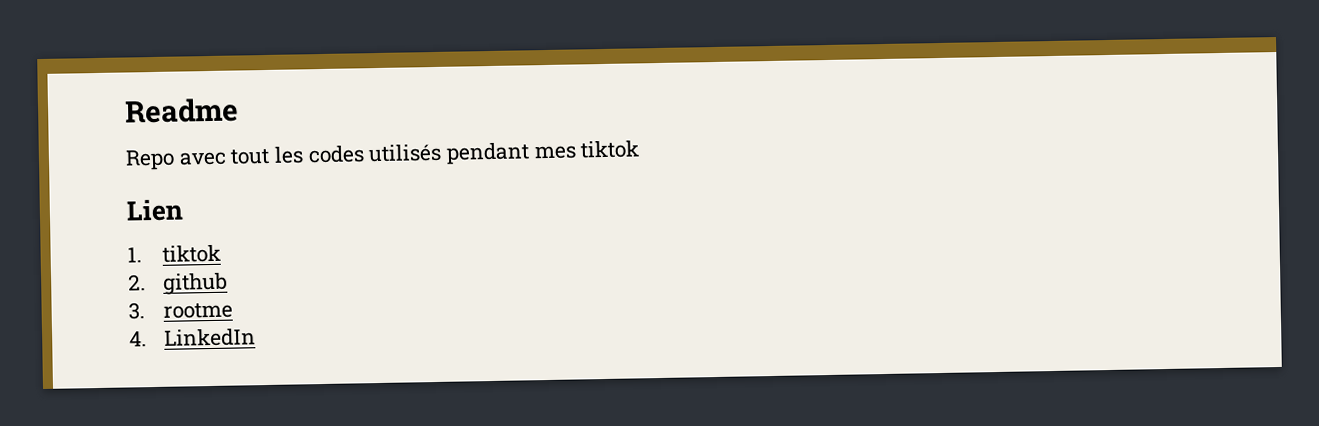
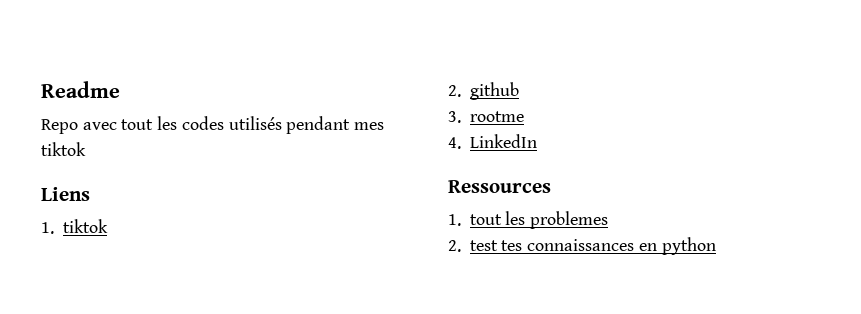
- Lien
+ Liens
+ Ressources
+ 1. tout les problemes
+ 2. test tes connaissances en python

